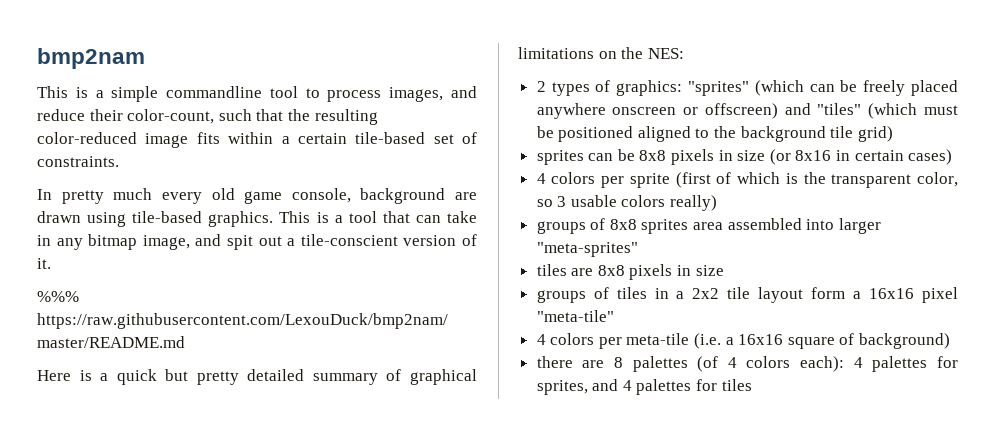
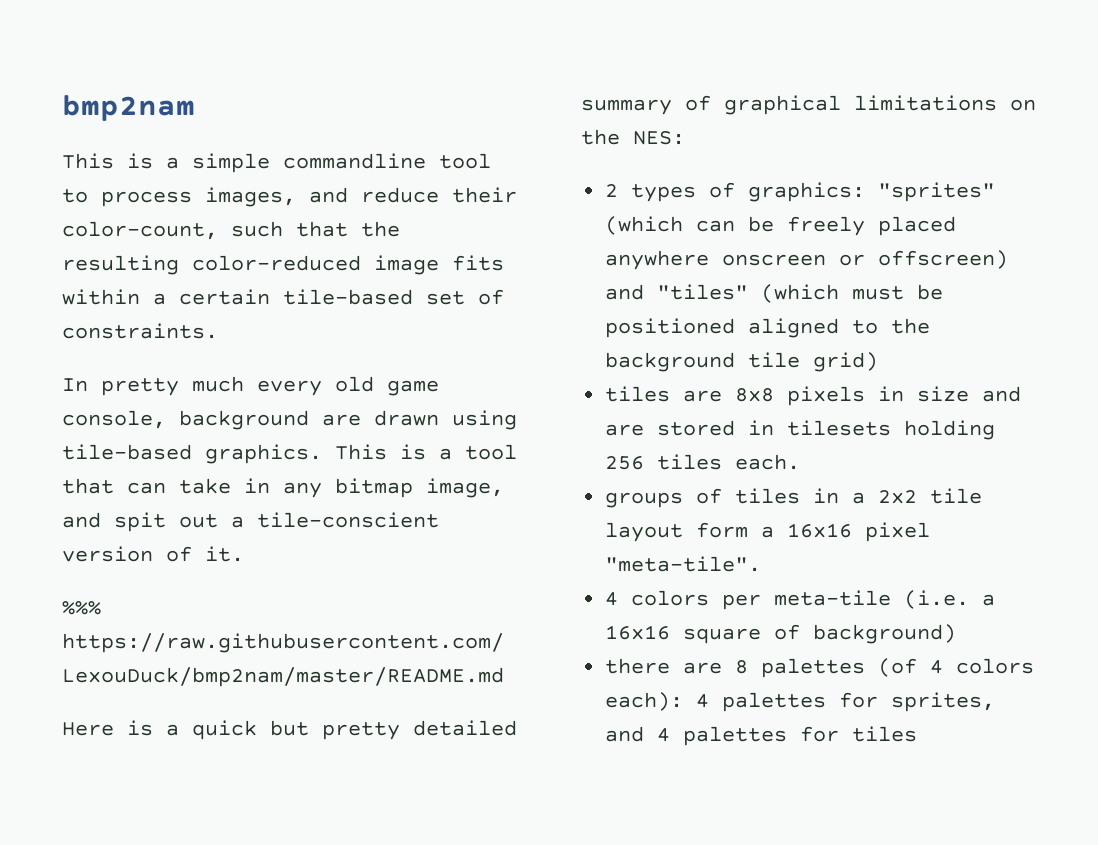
- sprites can be 8x8 pixels in size (or 8x16 in certain cases)
- 4 colors per sprite (first of which is the transparent color, so 3 usable colors really)
- groups of 8x8 sprites area assembled into larger "meta-sprites"
- tiles are 8x8 pixels in size
+ tiles are 8x8 pixels in size and are stored in tilesets holding 256 tiles each.
- groups of tiles in a 2x2 tile layout form a 16x16 pixel "meta-tile"
+ groups of tiles in a 2x2 tile layout form a 16x16 pixel "meta-tile".

